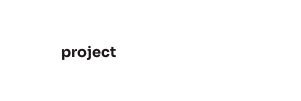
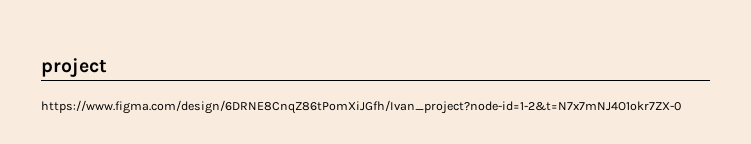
+ https://www.figma.com/design/6DRNE8CnqZ86tPomXiJGfh/Ivan_project?node-id=1-2&t=N7x7mNJ4O1okr7ZX-0

